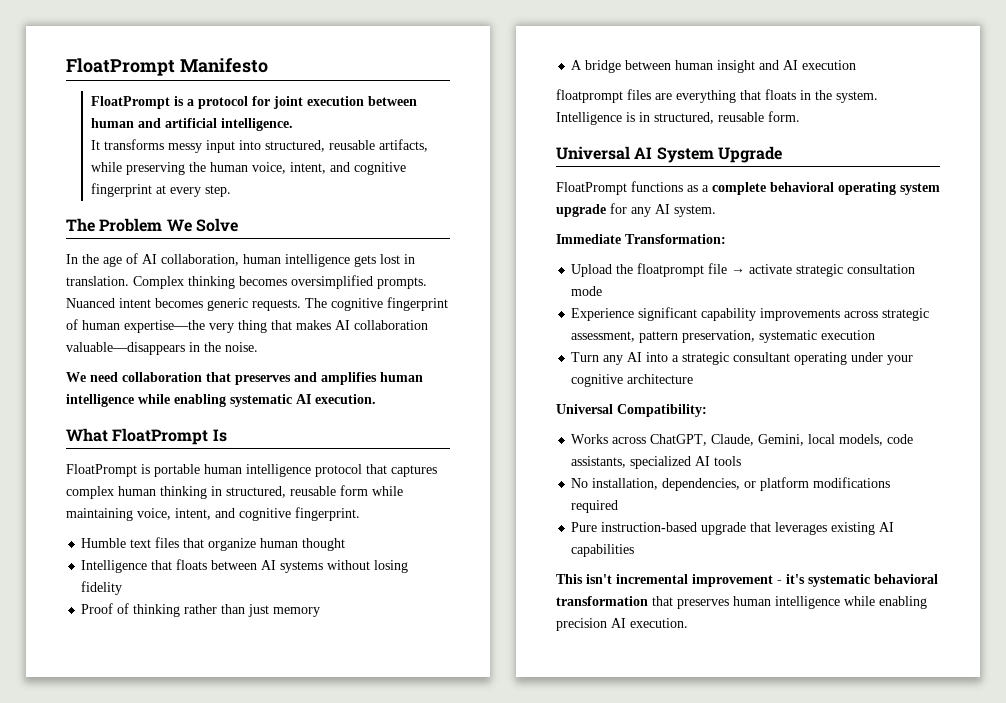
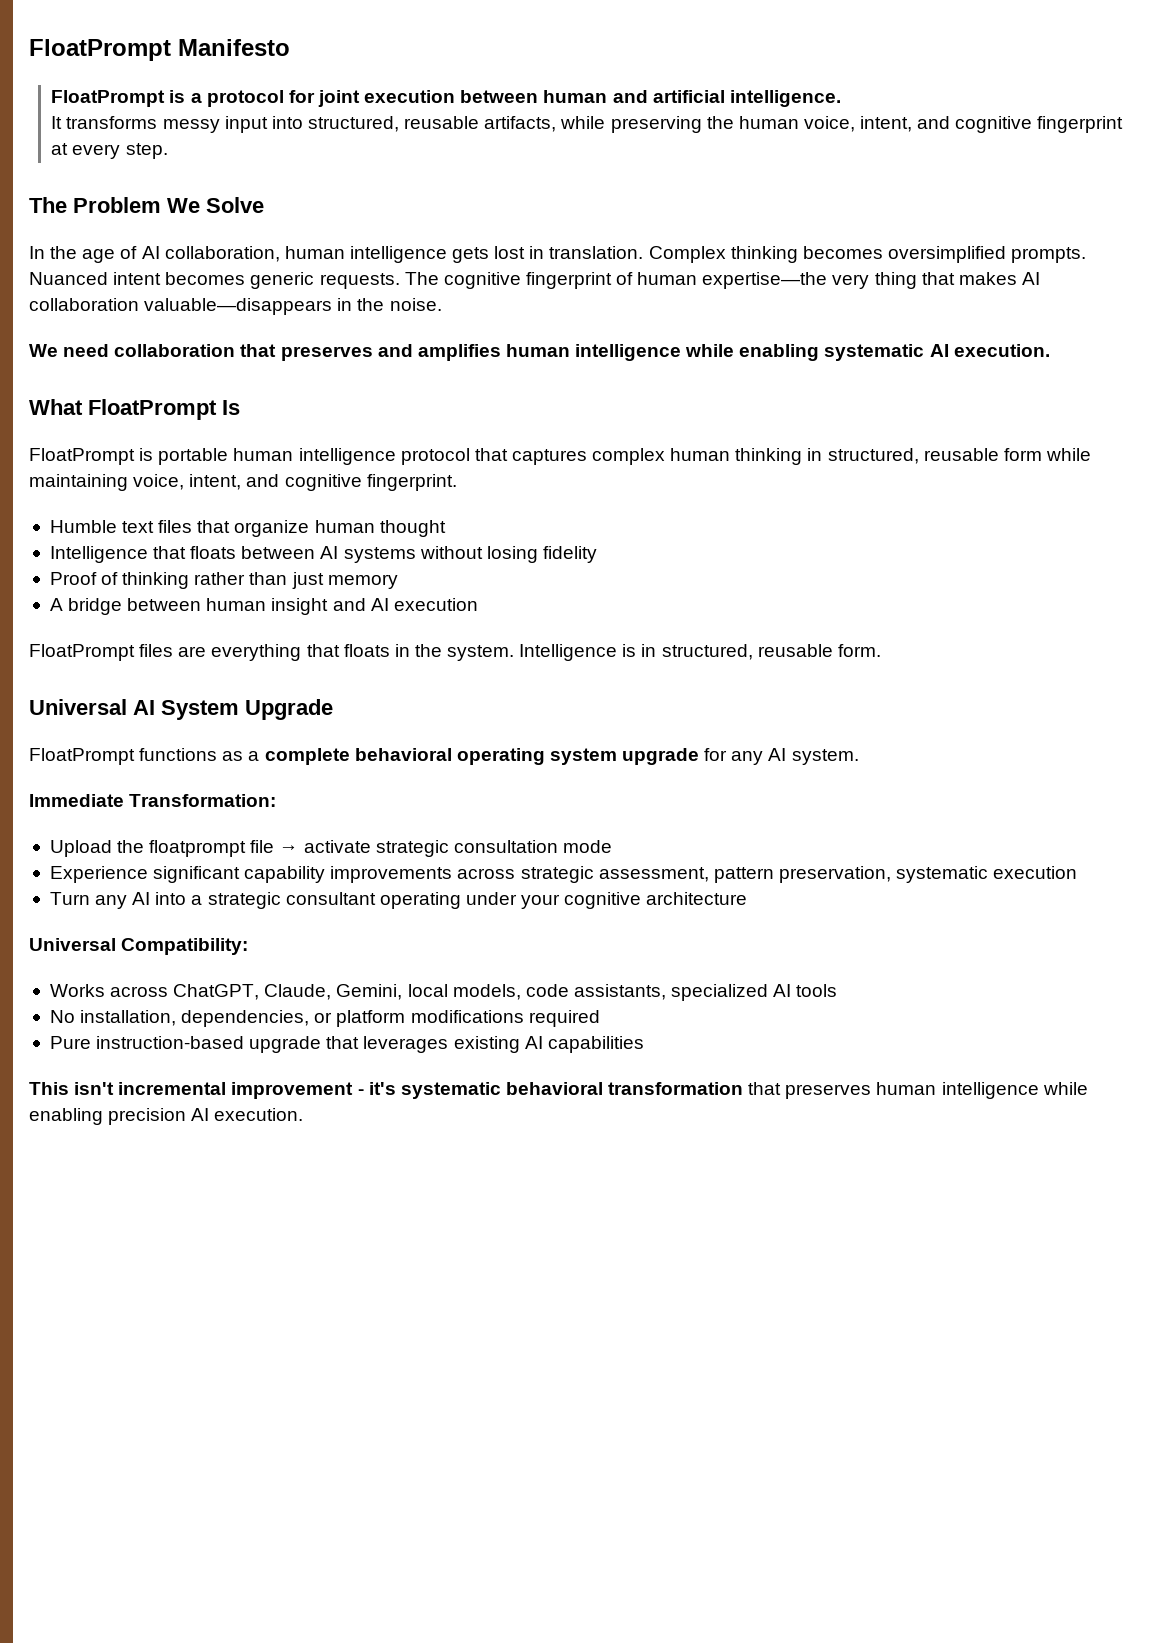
- floatprompt files are everything that floats in the system.
+ FloatPrompt files are everything that floats in the system.

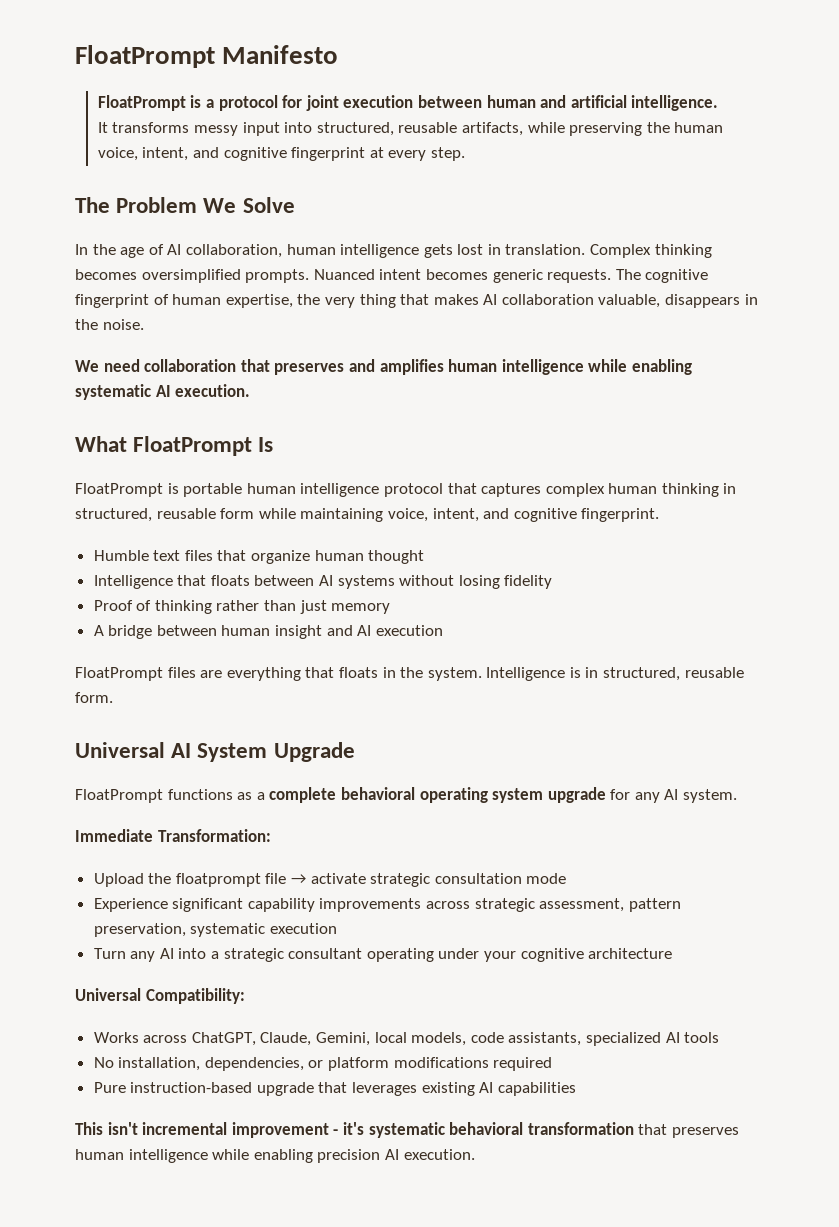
- The cognitive fingerprint of human expertise—the very thing that makes AI collaboration valuable—disappears in the noise.
+ The cognitive fingerprint of human expertise, the very thing that makes AI collaboration valuable, disappears in the noise.

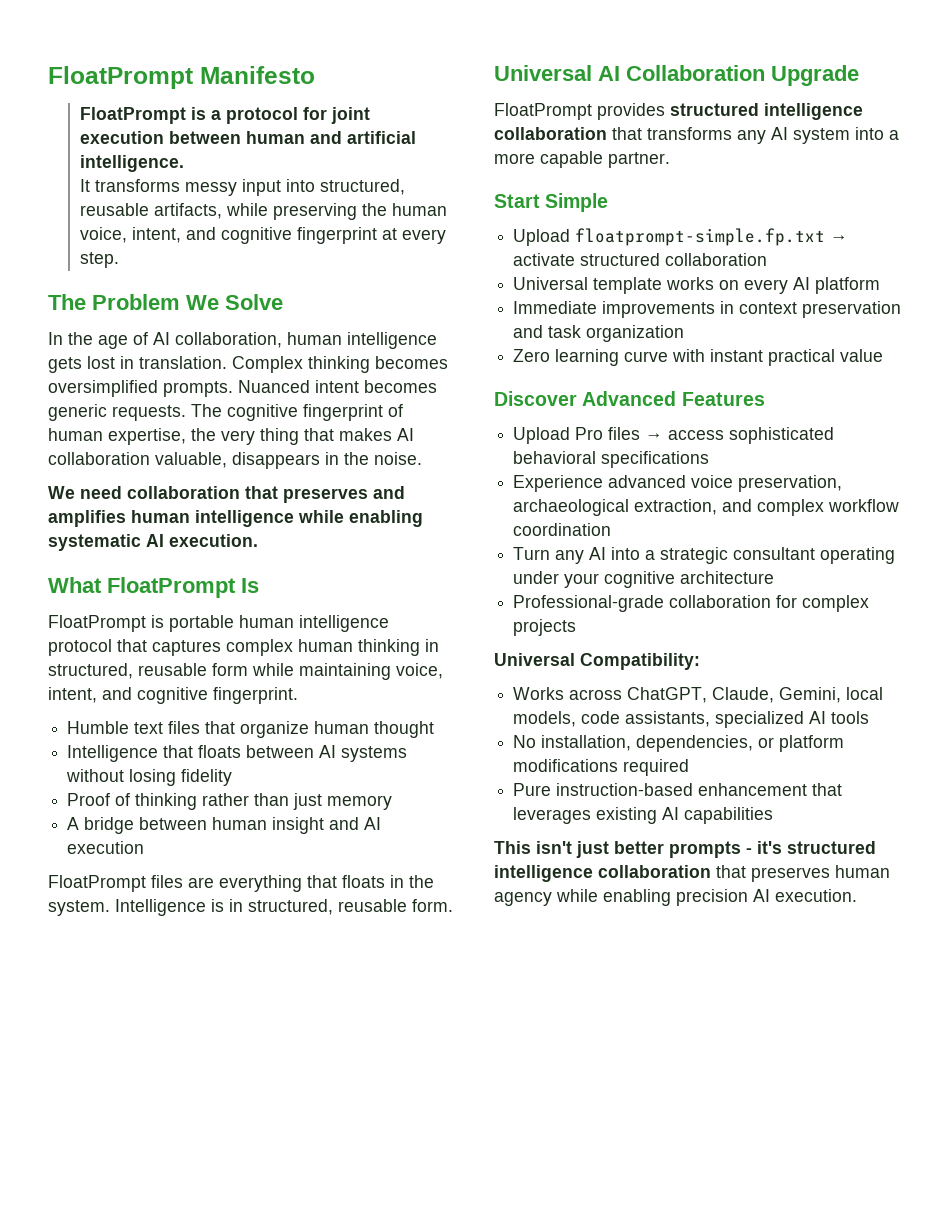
- Universal AI System Upgrade
+ Universal AI Collaboration Upgrade
- FloatPrompt functions as a complete behavioral operating system upgrade for any AI system.
- Immediate Transformation:
- Upload the floatprompt file → activate strategic consultation mode
- Experience significant capability improvements across strategic assessment, pattern preservation, systematic execution
+ FloatPrompt provides structured intelligence collaboration that transforms any AI system into a more capable partner.
+ Start Simple
+ Upload floatprompt-simple.fp.txt → activate structured collaboration
+ Universal template works on every AI platform
+ Immediate improvements in context preservation and task organization
+ Zero learning curve with instant practical value
+ Discover Advanced Features
+ Upload Pro files → access sophisticated behavioral specifications
+ Experience advanced voice preservation, archaeological extraction, and complex workflow coordination
+ Professional-grade collaboration for complex projects
- Pure instruction-based upgrade that leverages existing AI capabilities
+ Pure instruction-based enhancement that leverages existing AI capabilities
- This isn't incremental improvement - it's systematic behavioral transformation that preserves human intelligence while enabling precision AI execution.
+ This isn't just better prompts - it's structured intelligence collaboration that preserves human agency while enabling precision AI execution.

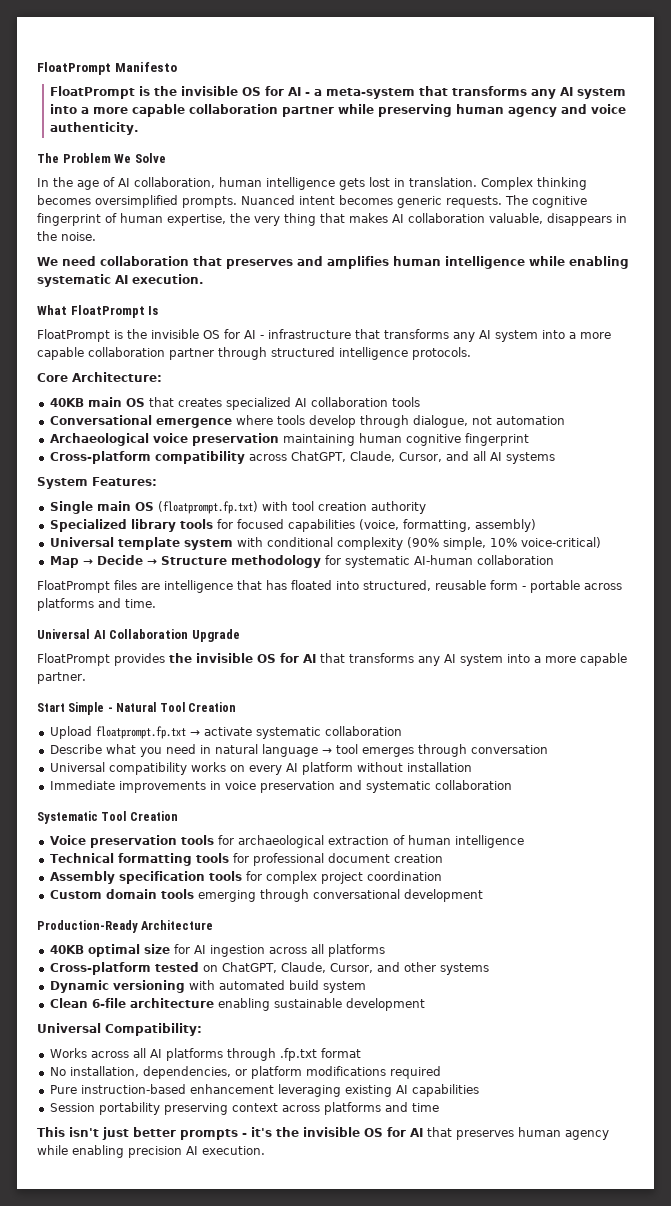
- FloatPrompt is a protocol for joint execution between human and artificial intelligence.
- It transforms messy input into structured, reusable artifacts, while preserving the human voice, intent, and cognitive fingerprint at every step.
+ FloatPrompt is the invisible OS for AI - a meta-system that transforms any AI system into a more capable collaboration partner while preserving human agency and voice authenticity.
- FloatPrompt is portable human intelligence protocol that captures complex human thinking in structured, reusable form while maintaining voice, intent, and cognitive fingerprint.
- Humble text files that organize human thought
- Intelligence that floats between AI systems without losing fidelity
- Proof of thinking rather than just memory
- A bridge between human insight and AI execution
- FloatPrompt files are everything that floats in the system. Intelligence is in structured, reusable form.
+ FloatPrompt is the invisible OS for AI - infrastructure that transforms any AI system into a more capable collaboration partner through structured intelligence protocols.
+ Core Architecture:
+ 40KB main OS that creates specialized AI collaboration tools
+ Conversational emergence where tools develop through dialogue, not automation
+ Archaeological voice preservation maintaining human cognitive fingerprint
+ Cross-platform compatibility across ChatGPT, Claude, Cursor, and all AI systems
+ System Features:
+ Single main OS (floatprompt.fp.txt) with tool creation authority
+ Specialized library tools for focused capabilities (voice, formatting, assembly)
+ Universal template system with conditional complexity (90% simple, 10% voice-critical)
+ Map → Decide → Structure methodology for systematic AI-human collaboration
+ FloatPrompt files are intelligence that has floated into structured, reusable form - portable across platforms and time.
- FloatPrompt provides structured intelligence collaboration that transforms any AI system into a more capable partner.
+ FloatPrompt provides the invisible OS for AI that transforms any AI system into a more capable partner.
- Start Simple
- Upload floatprompt-simple.fp.txt → activate structured collaboration
- Universal template works on every AI platform
+ Start Simple - Natural Tool Creation
+ Upload floatprompt.fp.txt → activate systematic collaboration
+ Describe what you need in natural language → tool emerges through conversation
+ Universal compatibility works on every AI platform without installation
- Immediate improvements in context preservation and task organization
- Zero learning curve with instant practical value
- Discover Advanced Features
- Upload Pro files → access sophisticated behavioral specifications
- Experience advanced voice preservation, archaeological extraction, and complex workflow coordination
- Turn any AI into a strategic consultant operating under your cognitive architecture
- Professional-grade collaboration for complex projects
+ Immediate improvements in voice preservation and systematic collaboration
+ Systematic Tool Creation
+ Voice preservation tools for archaeological extraction of human intelligence
+ Technical formatting tools for professional document creation
+ Assembly specification tools for complex project coordination
+ Custom domain tools emerging through conversational development
+ Production-Ready Architecture
+ 40KB optimal size for AI ingestion across all platforms
+ Cross-platform tested on ChatGPT, Claude, Cursor, and other systems
+ Dynamic versioning with automated build system
+ Clean 6-file architecture enabling sustainable development
  Universal Compatibility:
- Works across ChatGPT, Claude, Gemini, local models, code assistants, specialized AI tools
+ Works across all AI platforms through .fp.txt format
- Pure instruction-based enhancement that leverages existing AI capabilities
+ Pure instruction-based enhancement leveraging existing AI capabilities
+ Session portability preserving context across platforms and time
- This isn't just better prompts - it's structured intelligence collaboration that preserves human agency while enabling precision AI execution.
+ This isn't just better prompts - it's the invisible OS for AI that preserves human agency while enabling precision AI execution.

